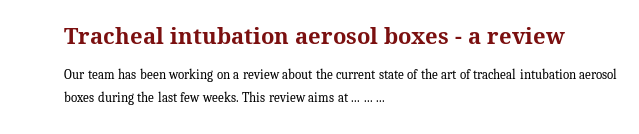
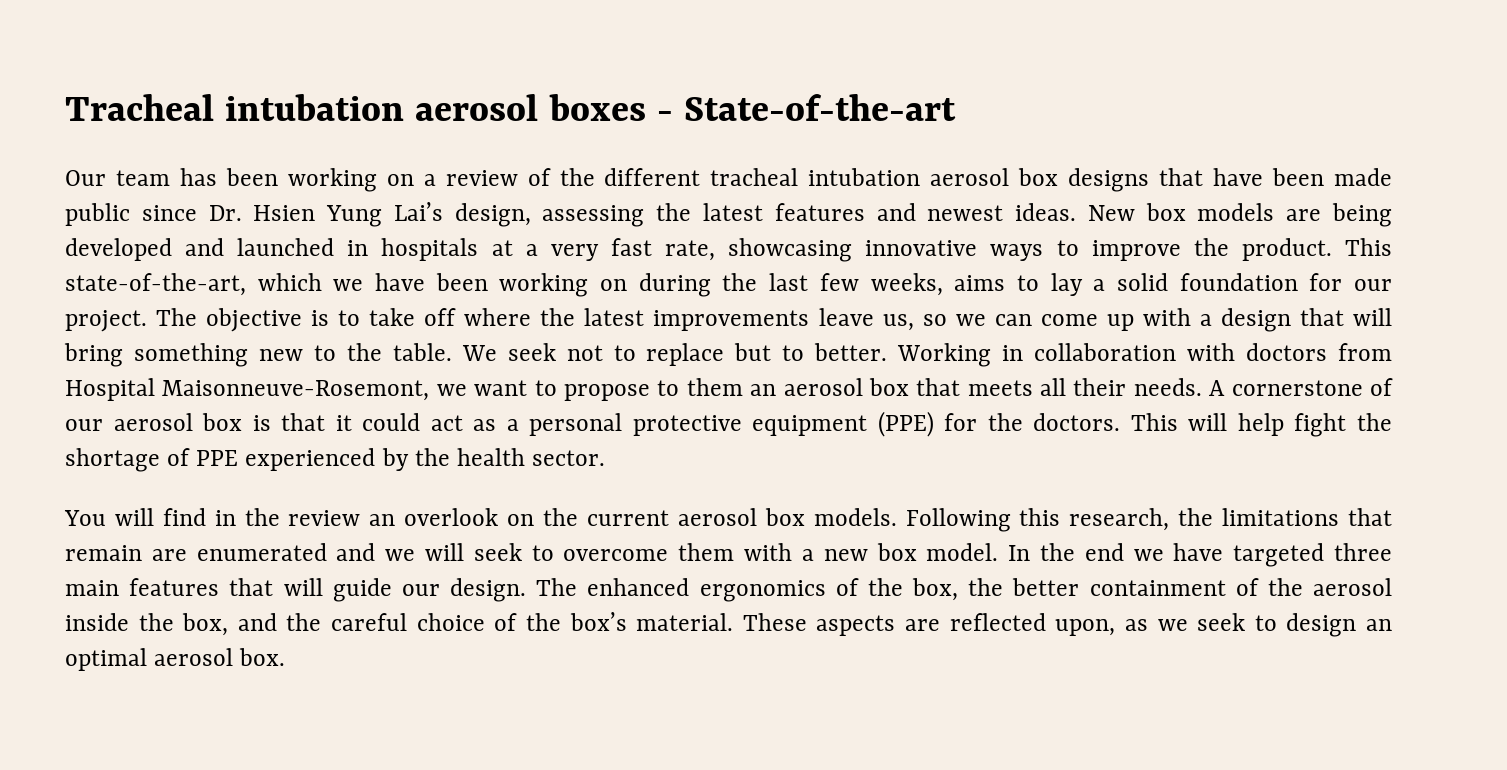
- Tracheal intubation aerosol boxes - a review
+ Tracheal intubation aerosol boxes - State-of-the-art
- Our team has been working on a review about the current state of the art of tracheal intubation aerosol boxes during the last few weeks. This review aims at ... ... ...
+ Our team has been working on a review of the different tracheal intubation aerosol box designs that have been made public since Dr. Hsien Yung Lai’s design, assessing the latest features and newest ideas. New box models are being developed and launched in hospitals at a very fast rate, showcasing innovative ways to improve the product. This state-of-the-art, which we have been working on during the last few weeks, aims to lay a solid foundation for our project. The objective is to take off where the latest improvements leave us, so we can come up with a design that will bring something new to the table. We seek not to replace but to better. Working in collaboration with doctors from Hospital Maisonneuve-Rosemont, we want to propose to them an aerosol box that meets all their needs. A cornerstone of our aerosol box is that it could act as a personal protective equipment (PPE) for the doctors. This will help fight the shortage of PPE experienced by the health sector.
+ You will find in the review an overlook on the current aerosol box models. Following this research, the limitations that remain are enumerated and we will seek to overcome them with a new box model. In the end we have targeted three main features that will guide our design. The enhanced ergonomics of the box, the better containment of the aerosol inside the box, and the careful choice of the box’s material. These aspects are reflected upon, as we seek to design an optimal aerosol box.

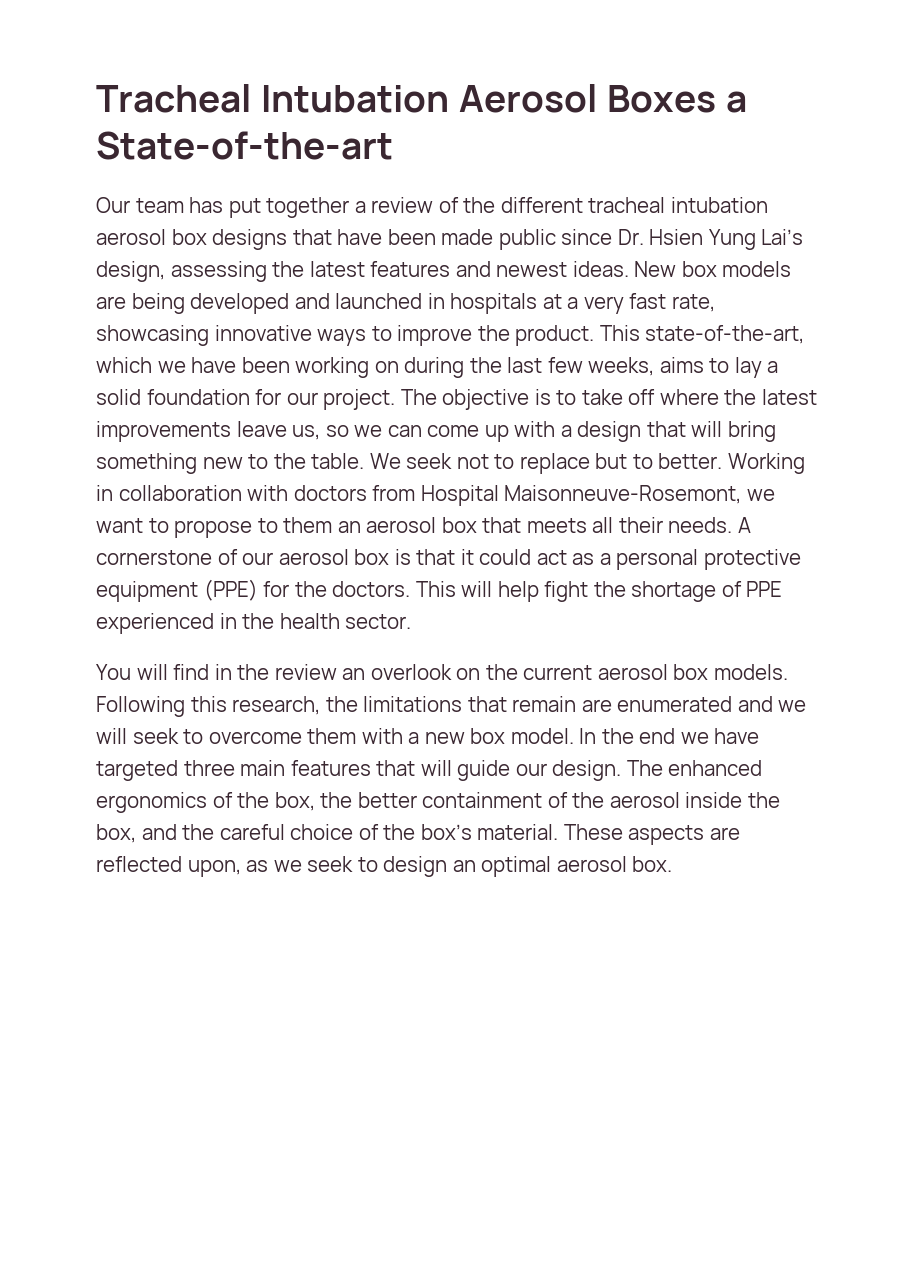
- Tracheal intubation aerosol boxes - State-of-the-art
+ Tracheal Intubation Aerosol Boxes a State-of-the-art
- Our team has been working on a review of the different tracheal intubation aerosol box designs that have been made public since Dr. Hsien Yung Lai’s design, assessing the latest features and newest ideas.
+ Our team has put together a review of the different tracheal intubation aerosol box designs that have been made public since Dr. Hsien Yung Lai’s design, assessing the latest features and newest ideas.
- This will help fight the shortage of PPE experienced by the health sector.
+ This will help fight the shortage of PPE experienced in the health sector.

